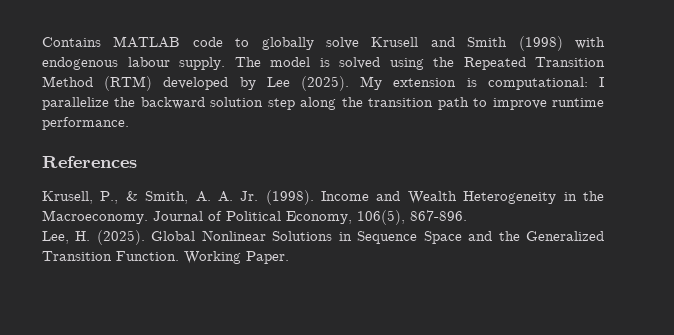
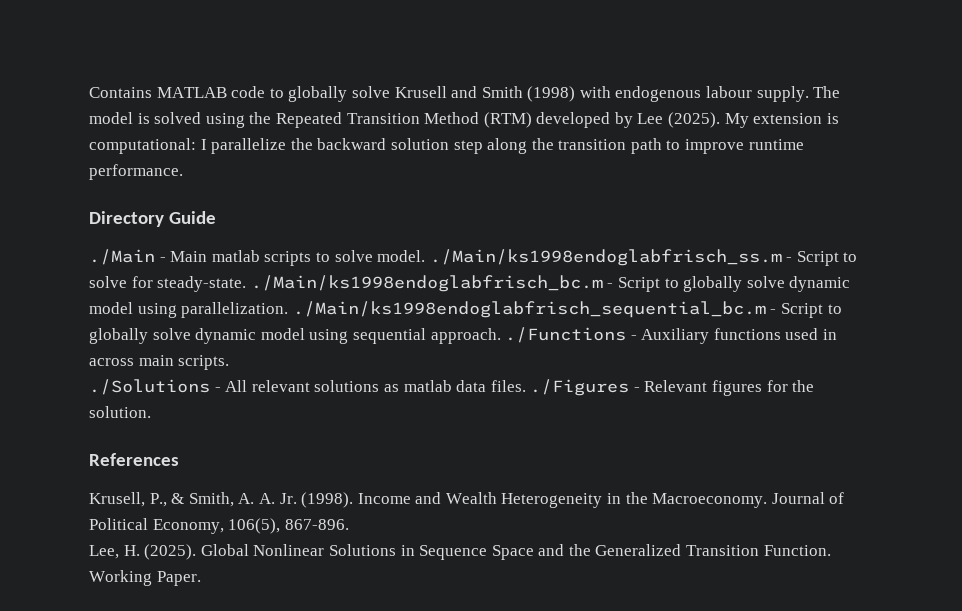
+ Directory Guide
+ ./Main - Main matlab scripts to solve model. ./Main/ks1998endoglabfrisch_ss.m - Script to solve for steady-state. ./Main/ks1998endoglabfrisch_bc.m - Script to globally solve dynamic model using parallelization. ./Main/ks1998endoglabfrisch_sequential_bc.m - Script to globally solve dynamic model using sequential approach. ./Functions - Auxiliary functions used in across main scripts.
+ ./Solutions - All relevant solutions as matlab data files. ./Figures - Relevant figures for the solution.

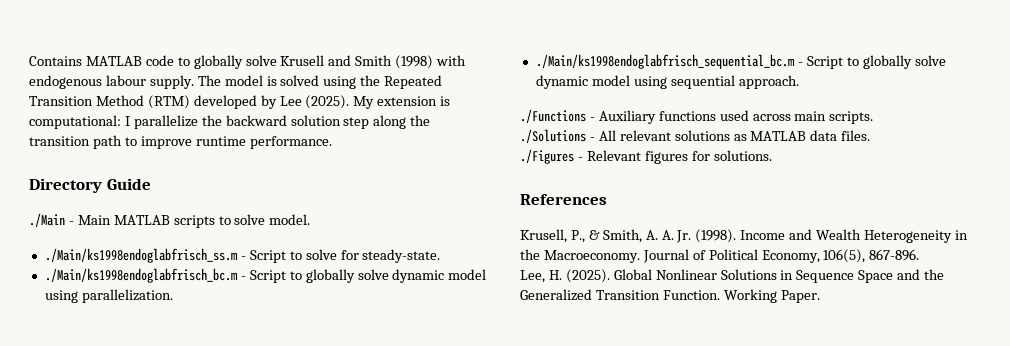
- ./Main - Main matlab scripts to solve model. ./Main/ks1998endoglabfrisch_ss.m - Script to solve for steady-state. ./Main/ks1998endoglabfrisch_bc.m - Script to globally solve dynamic model using parallelization. ./Main/ks1998endoglabfrisch_sequential_bc.m - Script to globally solve dynamic model using sequential approach. ./Functions - Auxiliary functions used in across main scripts.
+ ./Main - Main MATLAB scripts to solve model.
+ ./Main/ks1998endoglabfrisch_ss.m - Script to solve for steady-state.
+ ./Main/ks1998endoglabfrisch_bc.m - Script to globally solve dynamic model using parallelization.
+ ./Main/ks1998endoglabfrisch_sequential_bc.m - Script to globally solve dynamic model using sequential approach.
+ ./Functions - Auxiliary functions used across main scripts.
- ./Solutions - All relevant solutions as matlab data files. ./Figures - Relevant figures for the solution.
+ ./Solutions - All relevant solutions as MATLAB data files.
+ ./Figures - Relevant figures for solutions.

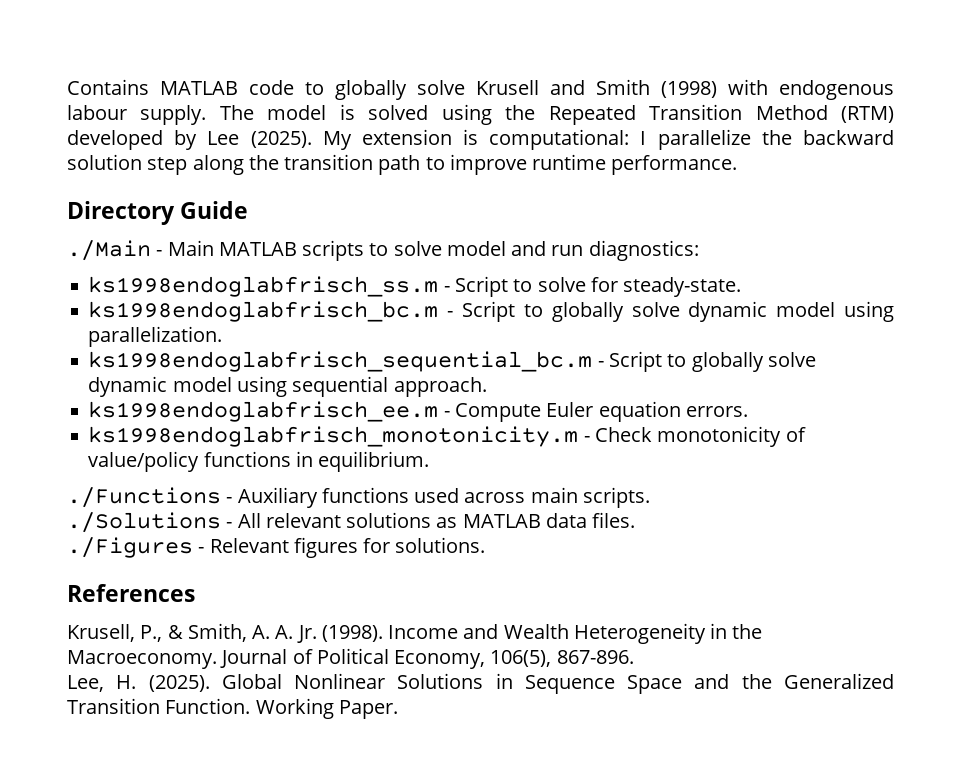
- ./Main - Main MATLAB scripts to solve model.
- ./Main/ks1998endoglabfrisch_ss.m - Script to solve for steady-state.
+ ./Main - Main MATLAB scripts to solve model and run diagnostics:
+ ks1998endoglabfrisch_ss.m - Script to solve for steady-state.
- ./Main/ks1998endoglabfrisch_bc.m - Script to globally solve dynamic model using parallelization.
+ ks1998endoglabfrisch_bc.m - Script to globally solve dynamic model using parallelization.
- ./Main/ks1998endoglabfrisch_sequential_bc.m - Script to globally solve dynamic model using sequential approach.
+ ks1998endoglabfrisch_sequential_bc.m - Script to globally solve dynamic model using sequential approach.
+ ks1998endoglabfrisch_ee.m - Compute Euler equation errors.
+ ks1998endoglabfrisch_monotonicity.m - Check monotonicity of value/policy functions in equilibrium.

